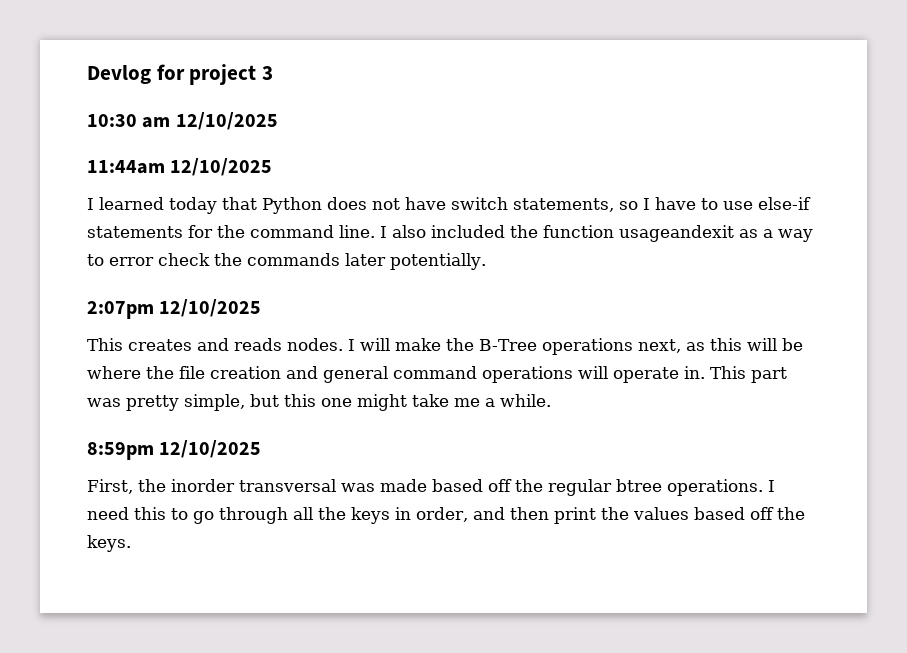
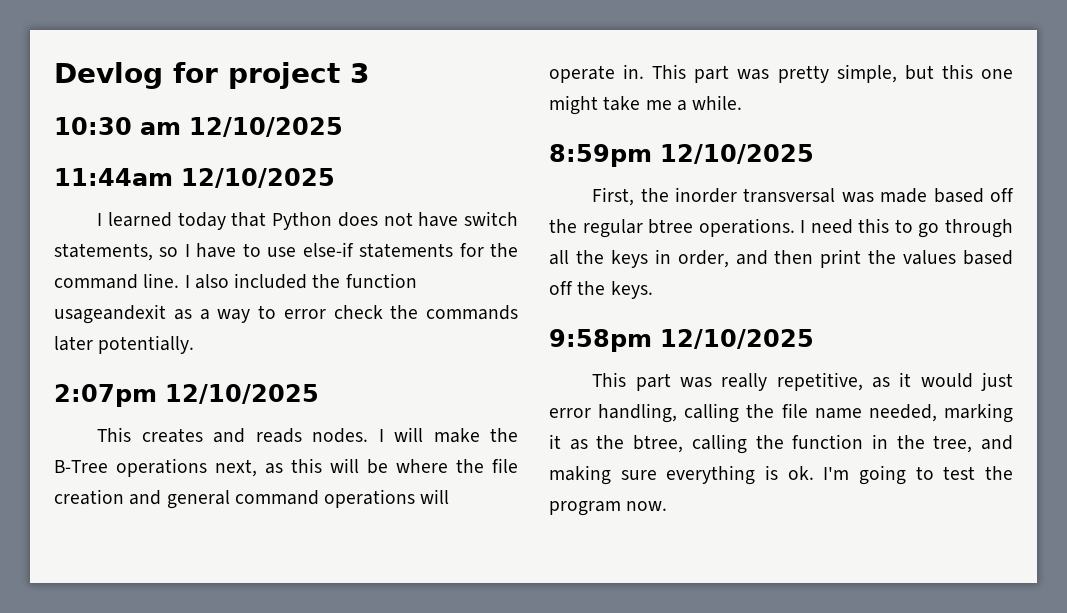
+ 9:58pm 12/10/2025
+ This part was really repetitive, as it would just error handling, calling the file name needed, marking it as the btree, calling the function in the tree, and making sure everything is ok. I'm going to test the program now.

